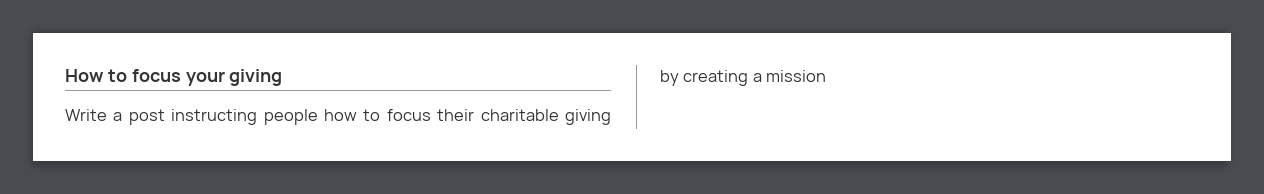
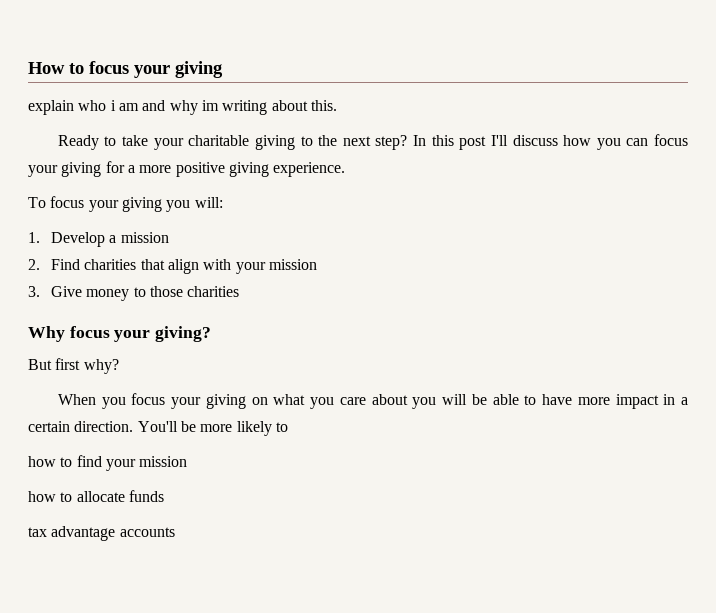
- Write a post instructing people how to focus their charitable giving by creating a mission
+ explain who i am and why im writing about this.
+ Ready to take your charitable giving to the next step? In this post I'll discuss how you can focus your giving for a more positive giving experience.
+ To focus your giving you will:
+ 1. Develop a mission
+ 2. Find charities that align with your mission
+ 3. Give money to those charities
+ Why focus your giving?
+ But first why?
+ When you focus your giving on what you care about you will be able to have more impact in a certain direction. You'll be more likely to
+ how to find your mission
+ how to allocate funds
+ tax advantage accounts

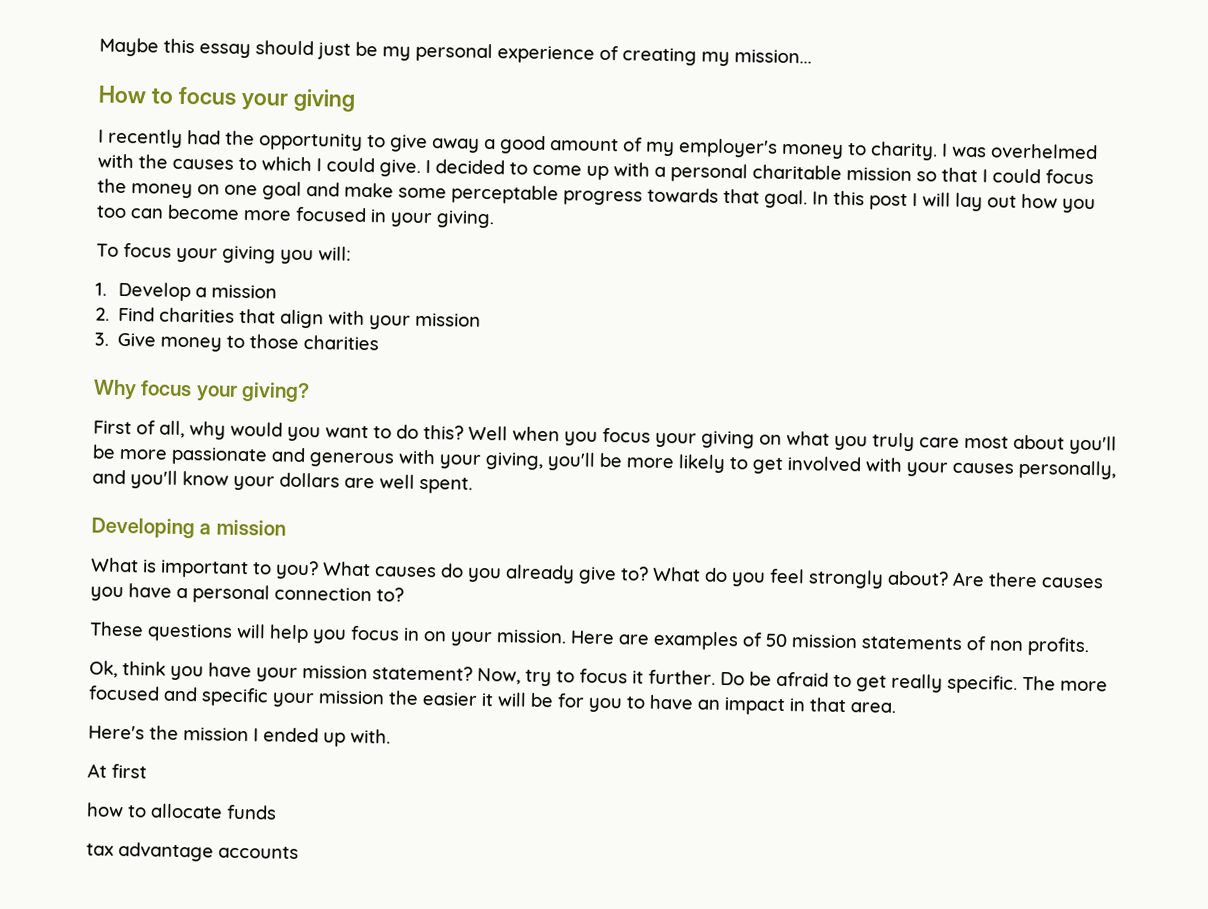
+ Maybe this essay should just be my personal experience of creating my mission...
- explain who i am and why im writing about this.
- Ready to take your charitable giving to the next step? In this post I'll discuss how you can focus your giving for a more positive giving experience.
+ I recently had the opportunity to give away a good amount of my employer's money to charity. I was overhelmed with the causes to which I could give. I decided to come up with a personal charitable mission so that I could focus the money on one goal and make some perceptable progress towards that goal. In this post I will lay out how you too can become more focused in your giving.
- But first why?
- When you focus your giving on what you care about you will be able to have more impact in a certain direction. You'll be more likely to
- how to find your mission
+ First of all, why would you want to do this? Well when you focus your giving on what you truly care most about you'll be more passionate and generous with your giving, you'll be more likely to get involved with your causes personally, and you'll know your dollars are well spent.
+ Developing a mission
+ What is important to you? What causes do you already give to? What do you feel strongly about? Are there causes you have a personal connection to?
+ These questions will help you focus in on your mission. Here are examples of 50 mission statements of non profits.
+ Ok, think you have your mission statement? Now, try to focus it further. Do be afraid to get really specific. The more focused and specific your mission the easier it will be for you to have an impact in that area.
+ Here's the mission I ended up with.
+ At first

